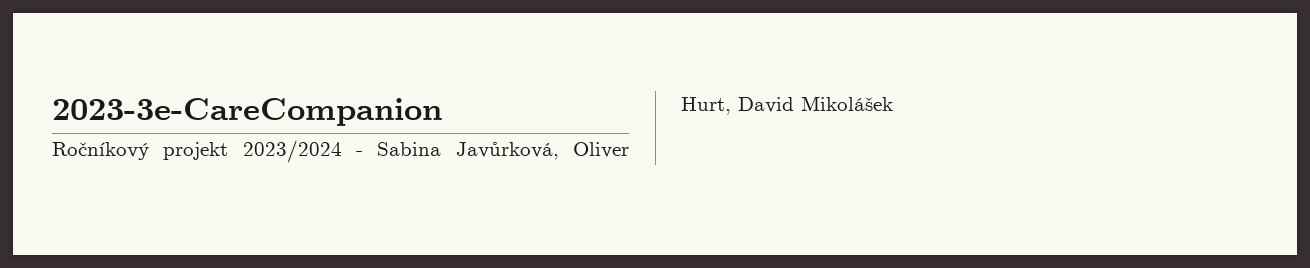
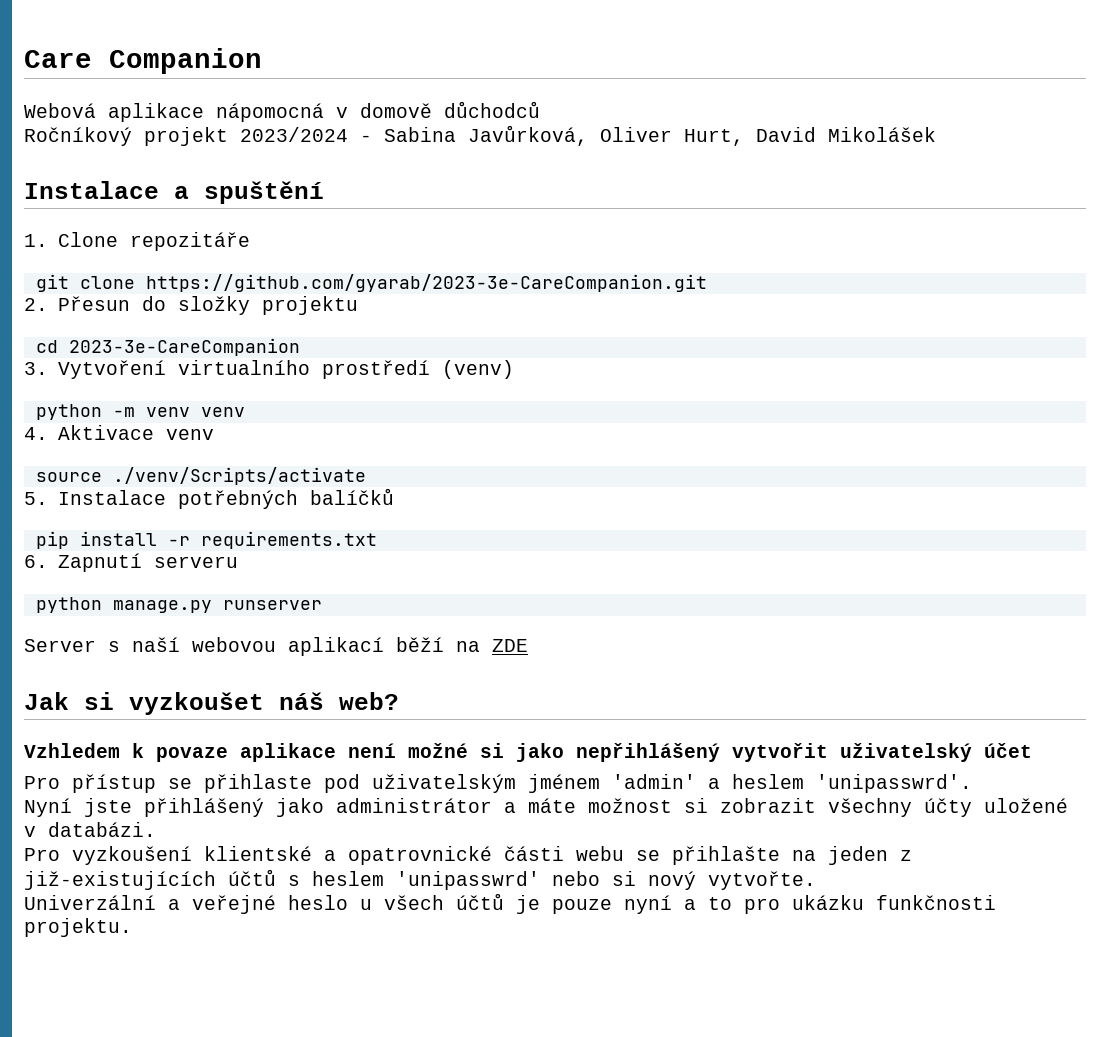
- 2023-3e-CareCompanion
+ Care Companion
+ Webová aplikace nápomocná v domově důchodců
+ Instalace a spuštění
+ 1. Clone repozitáře
+ git clone https://github.com/gyarab/2023-3e-CareCompanion.git
+ 2. Přesun do složky projektu
+ cd 2023-3e-CareCompanion
+ 3. Vytvoření virtualního prostředí (venv)
+ python -m venv venv
+ 4. Aktivace venv
+ source ./venv/Scripts/activate
+ 5. Instalace potřebných balíčků
+ pip install -r requirements.txt
+ 6. Zapnutí serveru
+ python manage.py runserver
+ Server s naší webovou aplikací běží na ZDE
+ Jak si vyzkoušet náš web?
+ Vzhledem k povaze aplikace není možné si jako nepřihlášený vytvořit uživatelský účet
+ Pro přístup se přihlaste pod uživatelským jménem 'admin' a heslem 'unipasswrd'.
+ Nyní jste přihlášený jako administrátor a máte možnost si zobrazit všechny účty uložené v databázi.
+ Pro vyzkoušení klientské a opatrovnické části webu se přihlašte na jeden z již-existujících účtů s heslem 'unipasswrd' nebo si nový vytvořte.
+ Univerzální a veřejné heslo u všech účtů je pouze nyní a to pro ukázku funkčnosti projektu.

